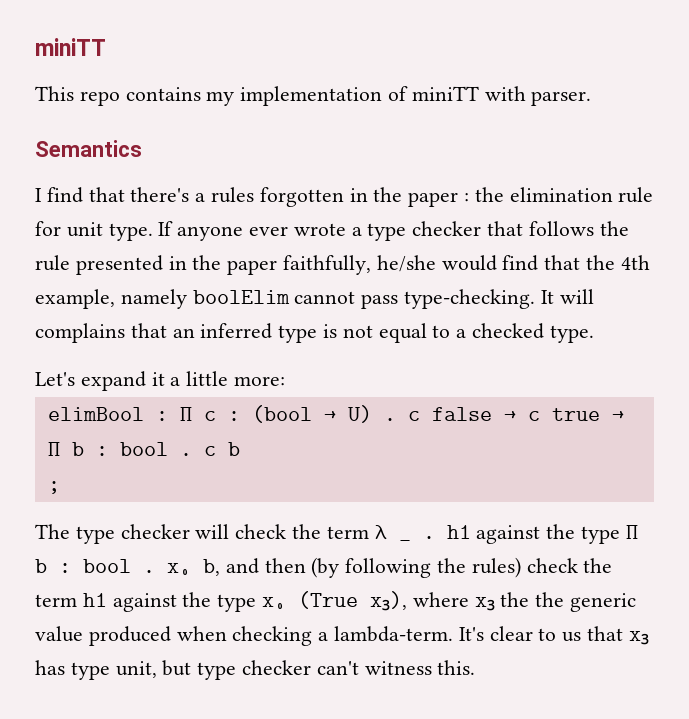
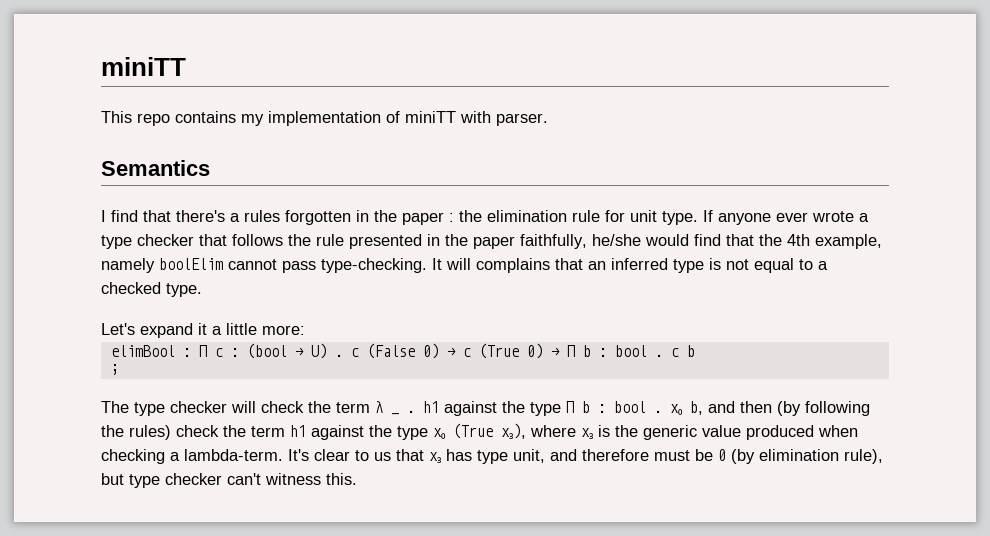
- elimBool : Π c : (bool → U) . c false → c true → Π b : bool . c b
+ elimBool : Π c : (bool → U) . c (False 0) → c (True 0) → Π b : bool . c b
- The type checker will check the term λ _ . h1 against the type Π b : bool . x₀ b, and then (by following the rules) check the term h1 against the type x₀ (True x₃), where x₃ the the generic value produced when checking a lambda-term.
+ The type checker will check the term λ _ . h1 against the type Π b : bool . x₀ b, and then (by following the rules) check the term h1 against the type x₀ (True x₃), where x₃ is the generic value produced when checking a lambda-term.
- It's clear to us that x₃ has type unit, but type checker can't witness this.
+ It's clear to us that x₃ has type unit, and therefore must be 0 (by elimination rule), but type checker can't witness this.

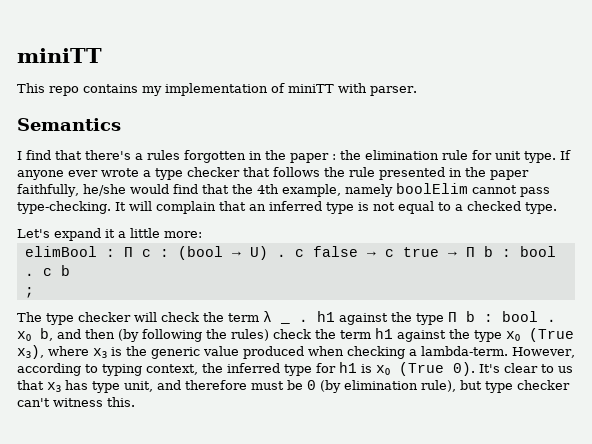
- It will complains that an inferred type is not equal to a checked type.
+ It will complain that an inferred type is not equal to a checked type.
- elimBool : Π c : (bool → U) . c (False 0) → c (True 0) → Π b : bool . c b
+ elimBool : Π c : (bool → U) . c false → c true → Π b : bool . c b
+ However, according to typing context, the inferred type for h1 is x₀ (True 0).

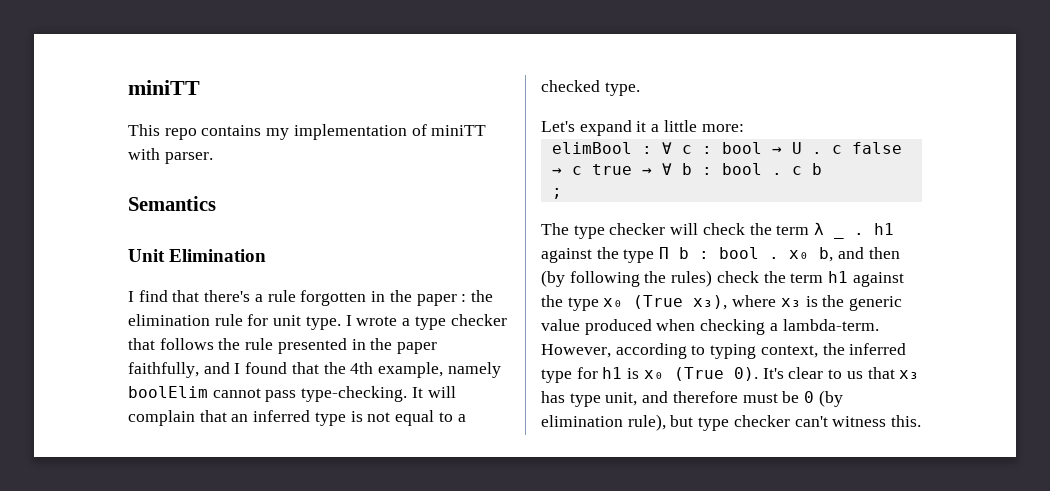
+ Unit Elimination
- I find that there's a rules forgotten in the paper : the elimination rule for unit type.
+ I find that there's a rule forgotten in the paper : the elimination rule for unit type.
- If anyone ever wrote a type checker that follows the rule presented in the paper faithfully, he/she would find that the 4th example, namely boolElim cannot pass type-checking.
+ I wrote a type checker that follows the rule presented in the paper faithfully, and I found that the 4th example, namely boolElim cannot pass type-checking.
- elimBool : Π c : (bool → U) . c false → c true → Π b : bool . c b
+ elimBool : ∀ c : bool → U . c false → c true → ∀ b : bool . c b

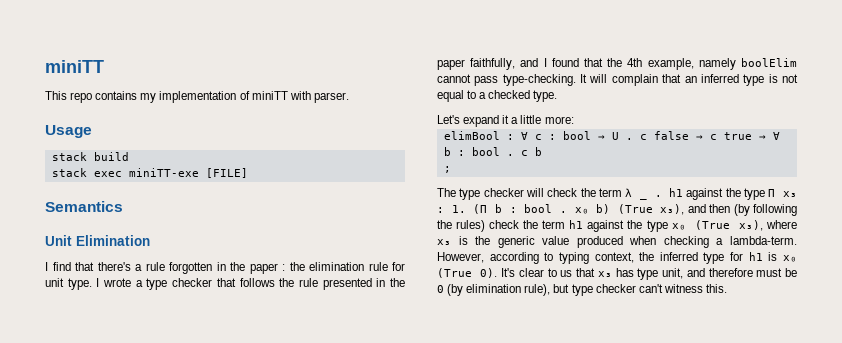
+ Usage
+ stack build
+ stack exec miniTT-exe [FILE]
- The type checker will check the term λ _ . h1 against the type Π b : bool . x₀ b, and then (by following the rules) check the term h1 against the type x₀ (True x₃), where x₃ is the generic value produced when checking a lambda-term.
+ The type checker will check the term λ _ . h1 against the type Π x₃ : 1. (Π b : bool . x₀ b) (True x₃), and then (by following the rules) check the term h1 against the type x₀ (True x₃), where x₃ is the generic value produced when checking a lambda-term.

